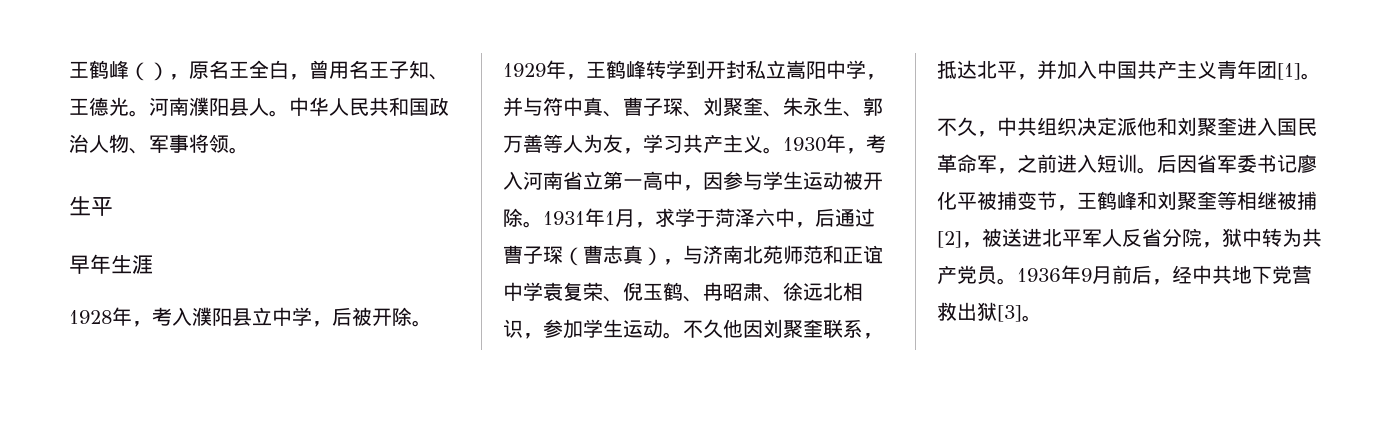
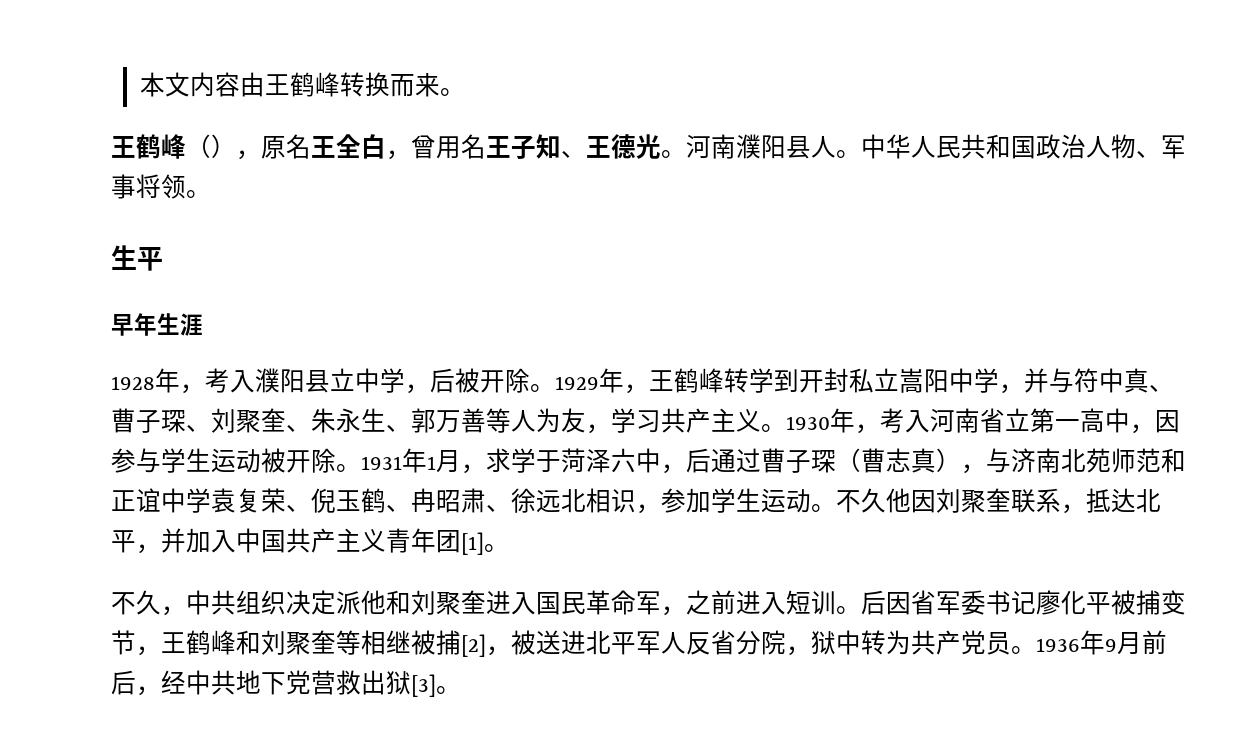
+ 本文内容由王鹤峰转换而来。

